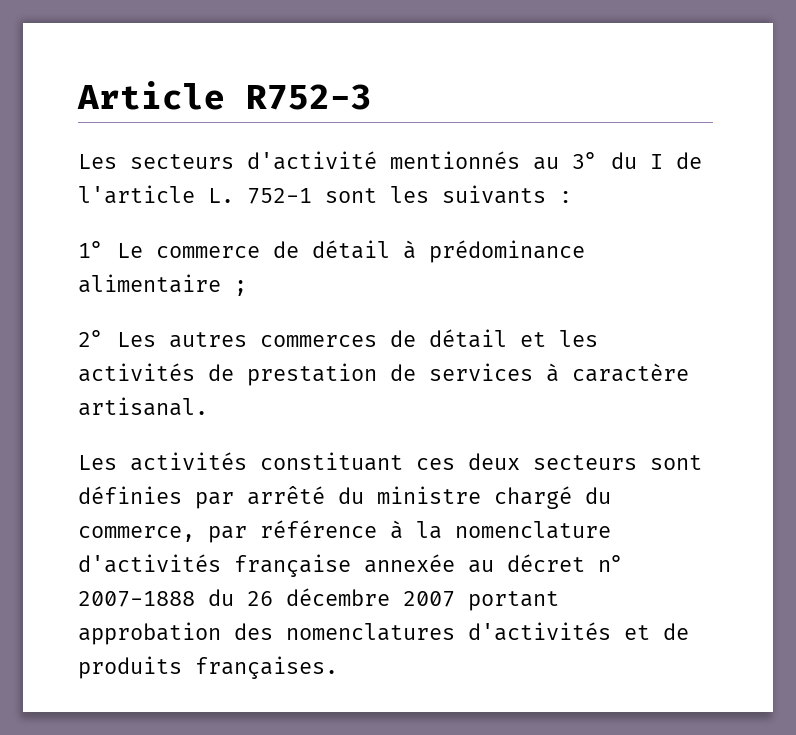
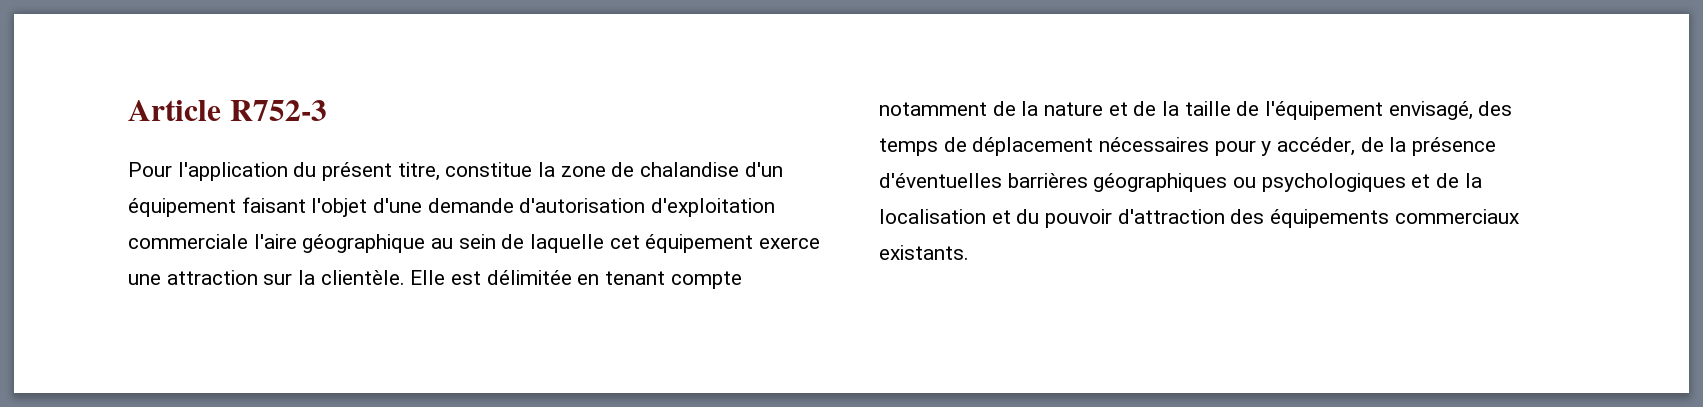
- Les secteurs d'activité mentionnés au 3° du I de l'article L. 752-1 sont les suivants :
- 1° Le commerce de détail à prédominance alimentaire ;
- 2° Les autres commerces de détail et les activités de prestation de services à caractère artisanal.
- Les activités constituant ces deux secteurs sont définies par arrêté du ministre chargé du commerce, par référence à la nomenclature d'activités française annexée au décret n° 2007-1888 du 26 décembre 2007 portant approbation des nomenclatures d'activités et de produits françaises.
+ Pour l'application du présent titre, constitue la zone de chalandise d'un équipement faisant l'objet d'une demande d'autorisation d'exploitation commerciale l'aire géographique au sein de laquelle cet équipement exerce une attraction sur la clientèle. Elle est délimitée en tenant compte notamment de la nature et de la taille de l'équipement envisagé, des temps de déplacement nécessaires pour y accéder, de la présence d'éventuelles barrières géographiques ou psychologiques et de la localisation et du pouvoir d'attraction des équipements commerciaux existants.

